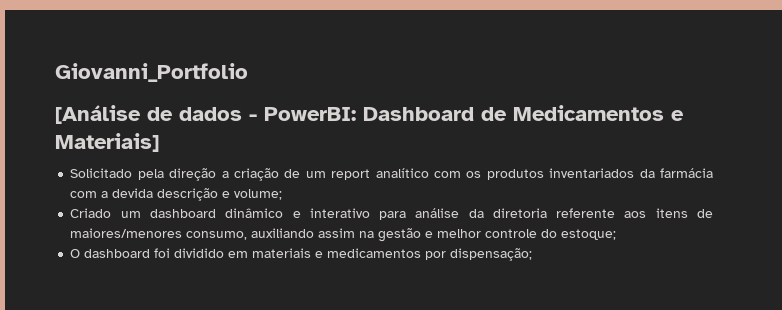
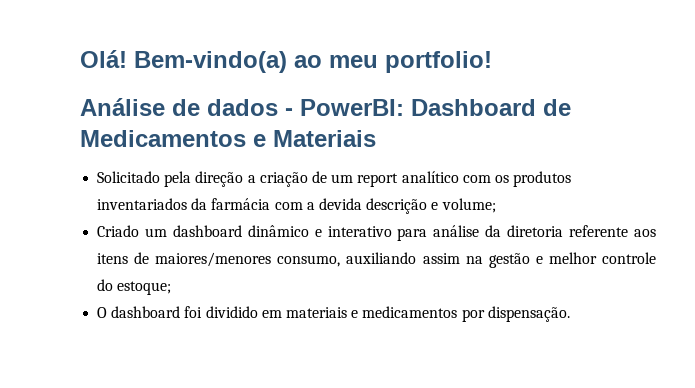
- Giovanni_Portfolio
- [Análise de dados - PowerBI: Dashboard de Medicamentos e Materiais]
+ Olá! Bem-vindo(a) ao meu portfolio!
+ Análise de dados - PowerBI: Dashboard de Medicamentos e Materiais
- O dashboard foi dividido em materiais e medicamentos por dispensação;
+ O dashboard foi dividido em materiais e medicamentos por dispensação.

